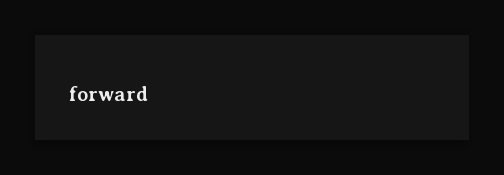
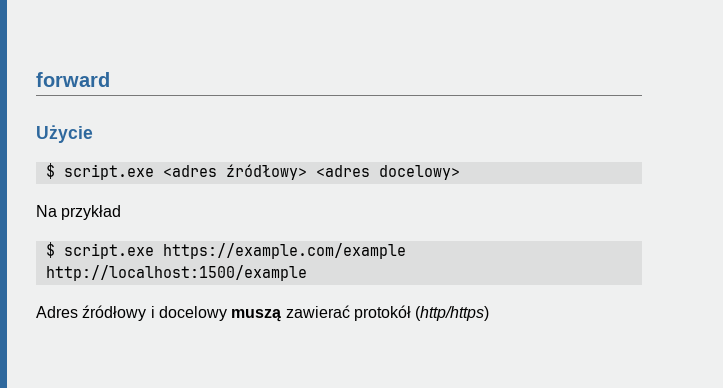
+ Użycie
+ $ script.exe <adres źródłowy> <adres docelowy>
+ Na przykład
+ $ script.exe https://example.com/example http://localhost:1500/example
+ Adres źródłowy i docelowy muszą zawierać protokół (http/https)

